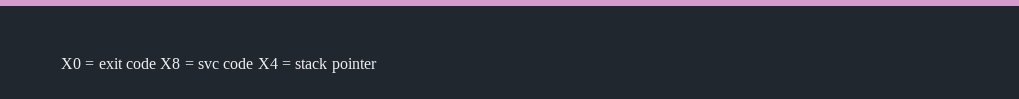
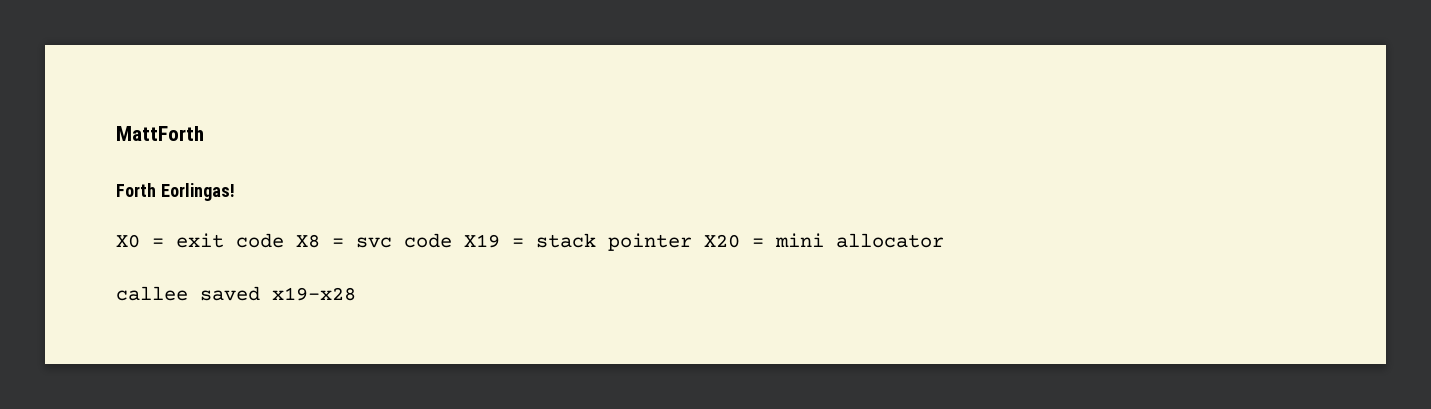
+ MattForth
+ Forth Eorlingas!
- X0 = exit code X8 = svc code X4 = stack pointer
+ X0 = exit code X8 = svc code X19 = stack pointer X20 = mini allocator
+ callee saved x19–x28

